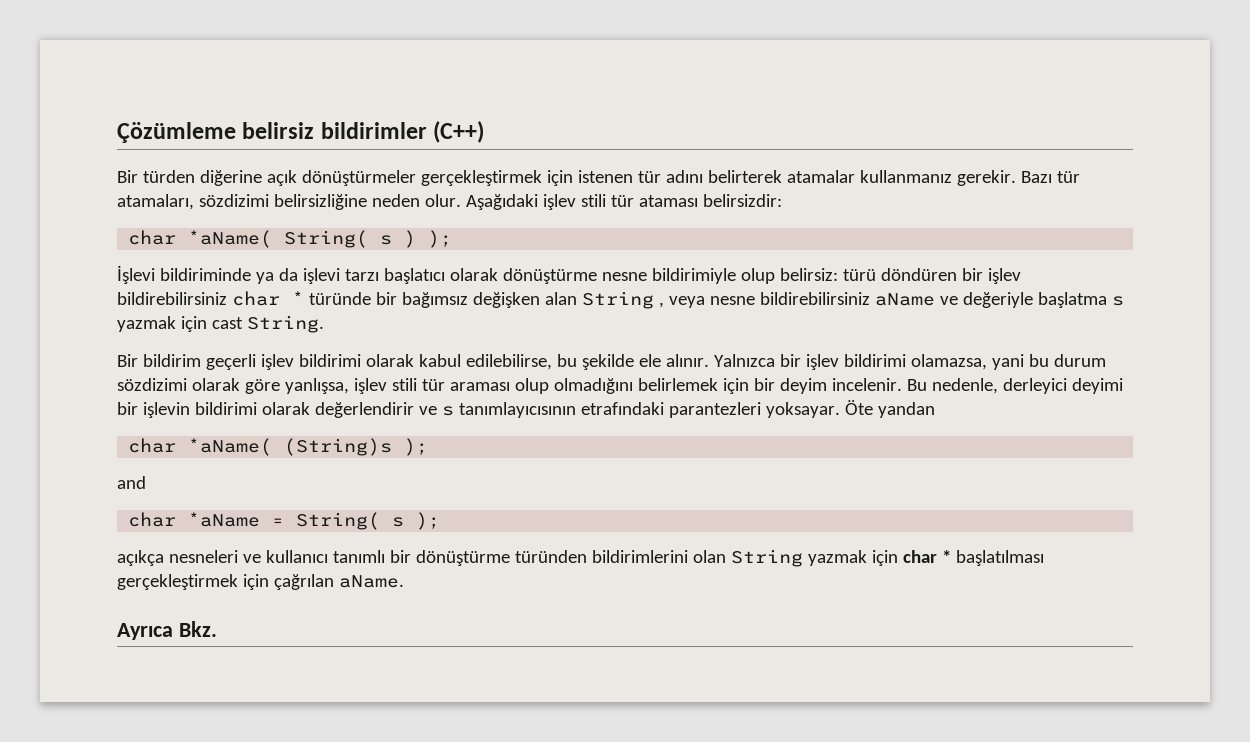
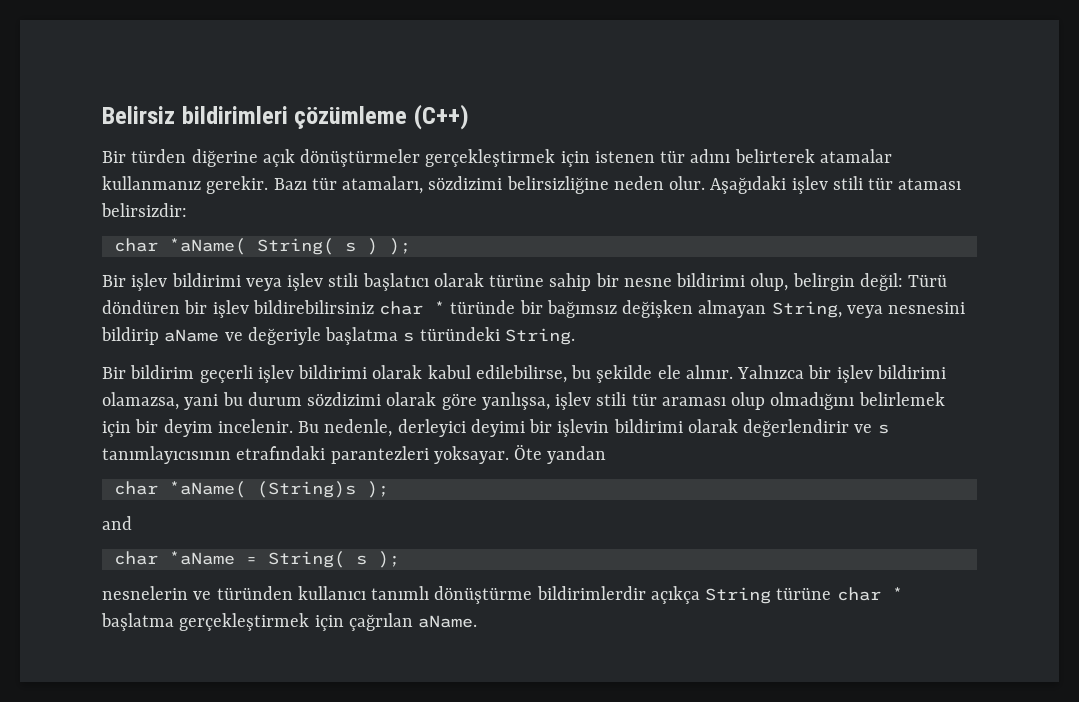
- Çözümleme belirsiz bildirimler (C++)
+ Belirsiz bildirimleri çözümleme (C++)
- İşlevi bildiriminde ya da işlevi tarzı başlatıcı olarak dönüştürme nesne bildirimiyle olup belirsiz: türü döndüren bir işlev bildirebilirsiniz char * türünde bir bağımsız değişken alan String , veya nesne bildirebilirsiniz aName ve değeriyle başlatma s yazmak için cast String.
+ Bir işlev bildirimi veya işlev stili başlatıcı olarak türüne sahip bir nesne bildirimi olup, belirgin değil: Türü döndüren bir işlev bildirebilirsiniz char * türünde bir bağımsız değişken almayan String, veya nesnesini bildirip aName ve değeriyle başlatma s türündeki String.
- açıkça nesneleri ve kullanıcı tanımlı bir dönüştürme türünden bildirimlerini olan String yazmak için char * başlatılması gerçekleştirmek için çağrılan aName.
+ nesnelerin ve türünden kullanıcı tanımlı dönüştürme bildirimlerdir açıkça String türüne char * başlatma gerçekleştirmek için çağrılan aName.
- Ayrıca Bkz.

